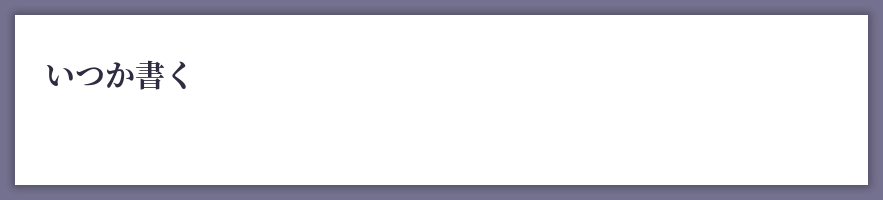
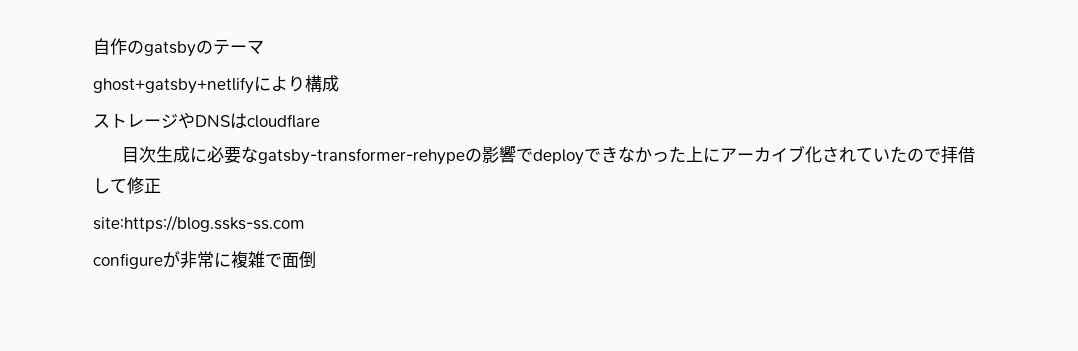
- いつか書く
+ 自作のgatsbyのテーマ
+ ghost+gatsby+netlifyにより構成
+ ストレージやDNSはcloudflare
+ 目次生成に必要なgatsby-transformer-rehypeの影響でdeployできなかった上にアーカイブ化されていたので拝借して修正
+ site:https://blog.ssks-ss.com
+ configureが非常に複雑で面倒

